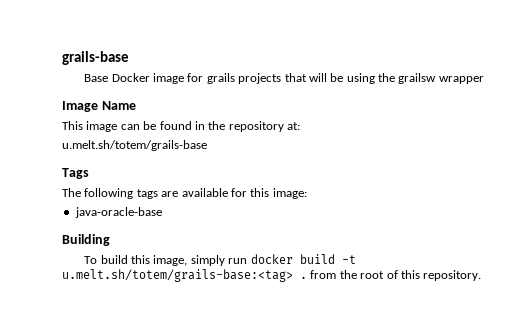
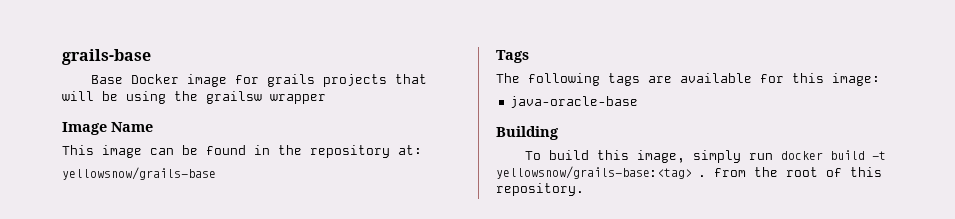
- u.melt.sh/totem/grails-base
+ yellowsnow/grails-base
- To build this image, simply run docker build -t u.melt.sh/totem/grails-base:<tag> . from the root of this repository.
+ To build this image, simply run docker build -t yellowsnow/grails-base:<tag> . from the root of this repository.

